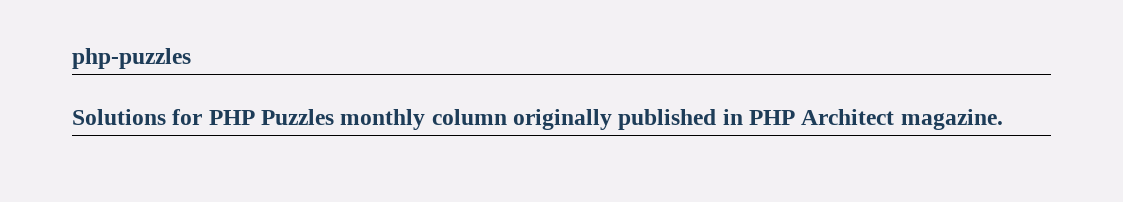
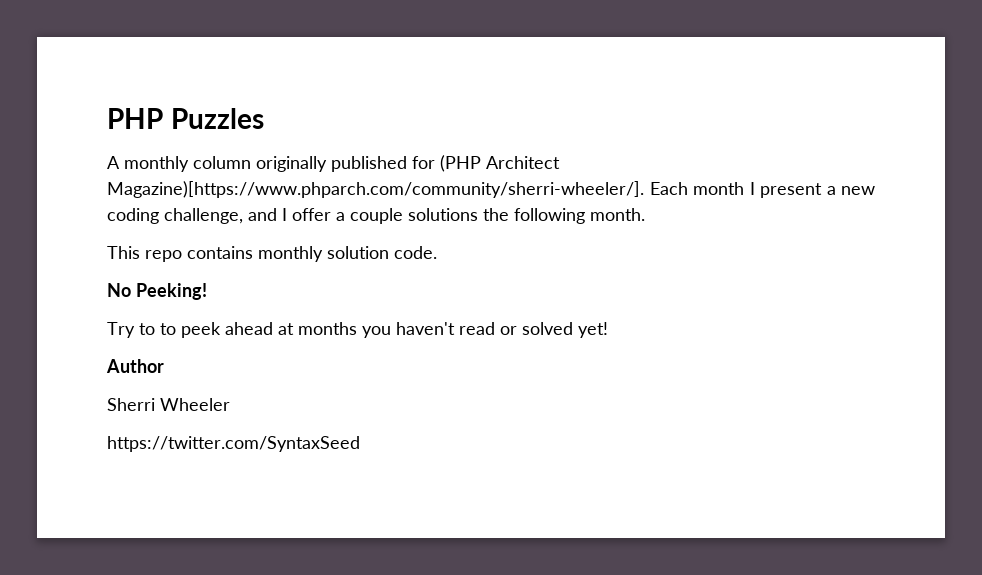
- php-puzzles
- Solutions for PHP Puzzles monthly column originally published in PHP Architect magazine.
+ PHP Puzzles
+ A monthly column originally published for (PHP Architect Magazine)[https://www.phparch.com/community/sherri-wheeler/]. Each month I present a new coding challenge, and I offer a couple solutions the following month.
+ This repo contains monthly solution code.
+ No Peeking!
+ Try to to peek ahead at months you haven't read or solved yet!
+ Author
+ Sherri Wheeler
+ https://twitter.com/SyntaxSeed

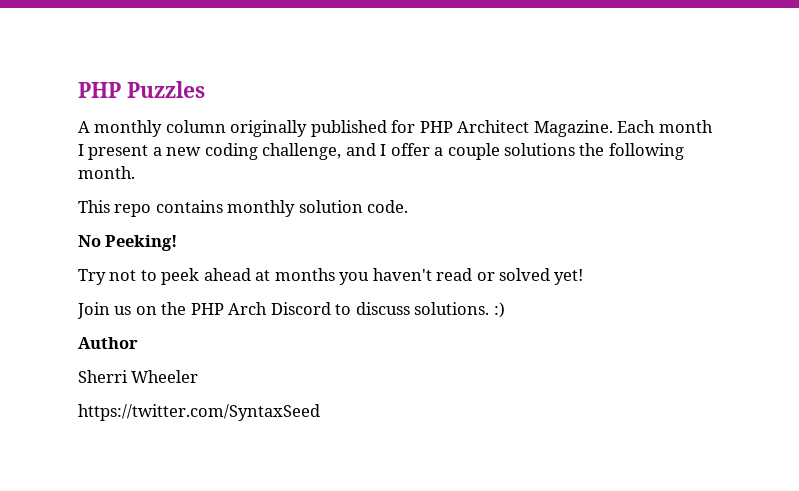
- A monthly column originally published for (PHP Architect Magazine)[https://www.phparch.com/community/sherri-wheeler/]. Each month I present a new coding challenge, and I offer a couple solutions the following month.
+ A monthly column originally published for PHP Architect Magazine. Each month I present a new coding challenge, and I offer a couple solutions the following month.
- Try to to peek ahead at months you haven't read or solved yet!
+ Try not to peek ahead at months you haven't read or solved yet!
+ Join us on the PHP Arch Discord to discuss solutions. :)

